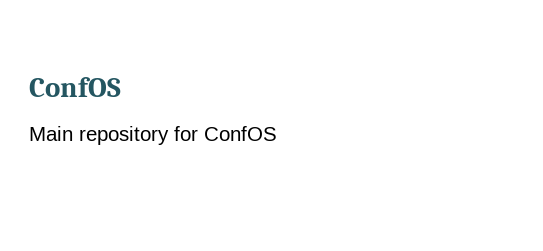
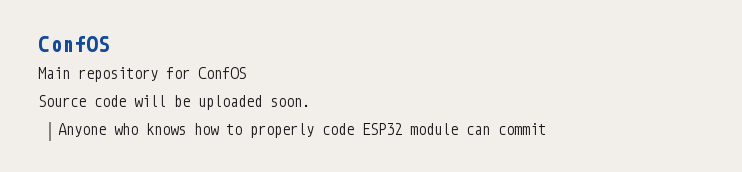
+ Source code will be uploaded soon.
+ Anyone who knows how to properly code ESP32 module can commit

